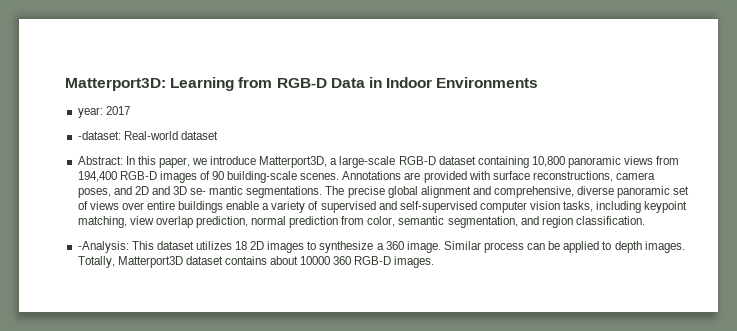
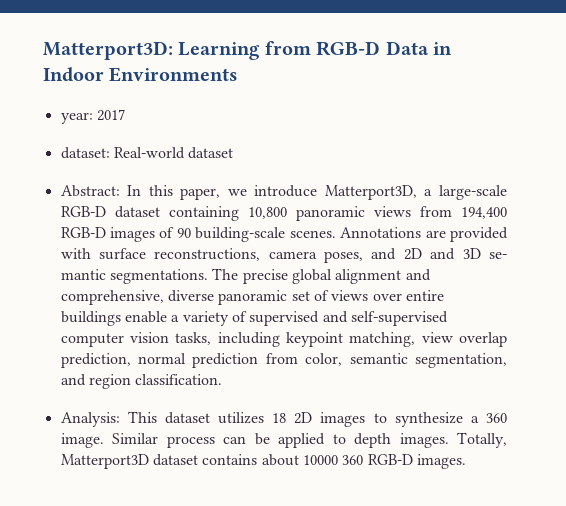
- -dataset: Real-world dataset
+ dataset: Real-world dataset
- -Analysis: This dataset utilizes 18 2D images to synthesize a 360 image.
+ Analysis: This dataset utilizes 18 2D images to synthesize a 360 image.

